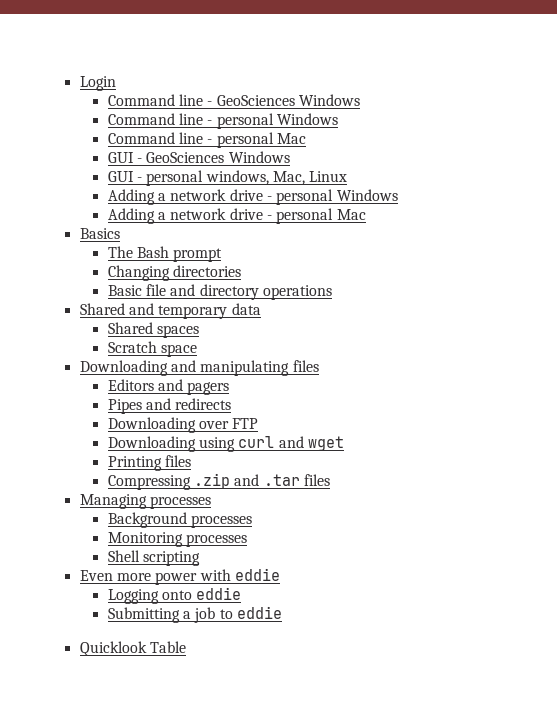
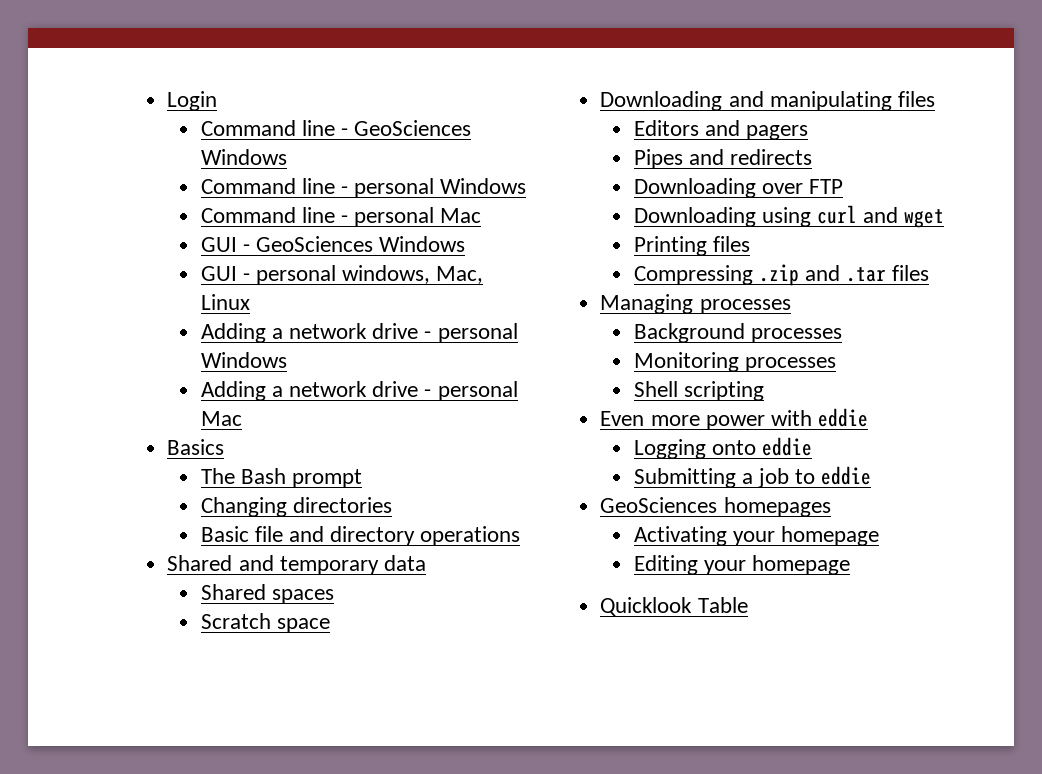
+ GeoSciences homepages
+ Activating your homepage
+ Editing your homepage

